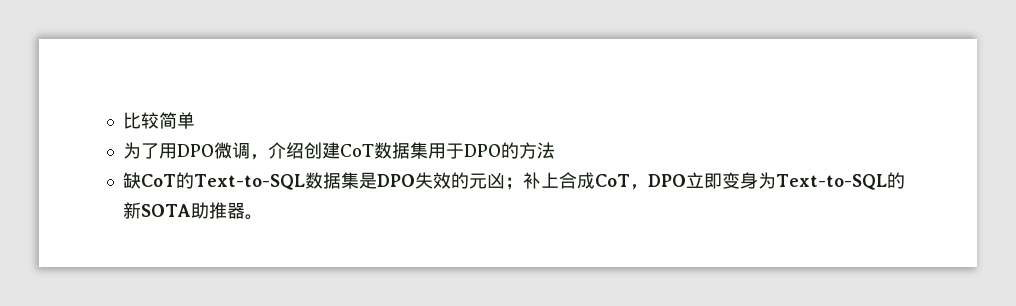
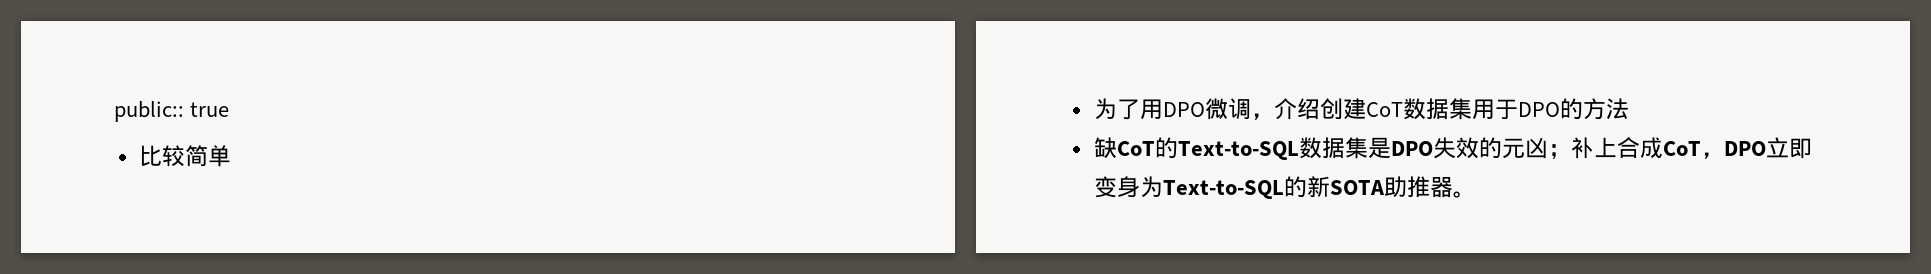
+ public:: true

